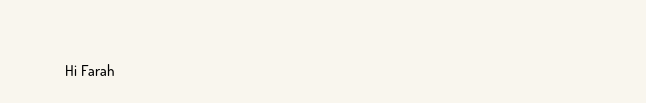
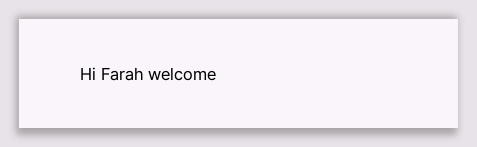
- Hi Farah
+ Hi Farah welcome

